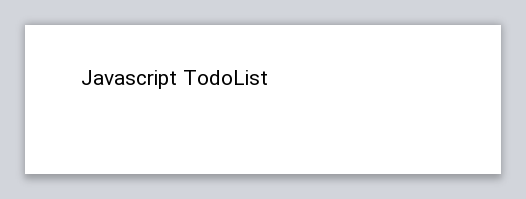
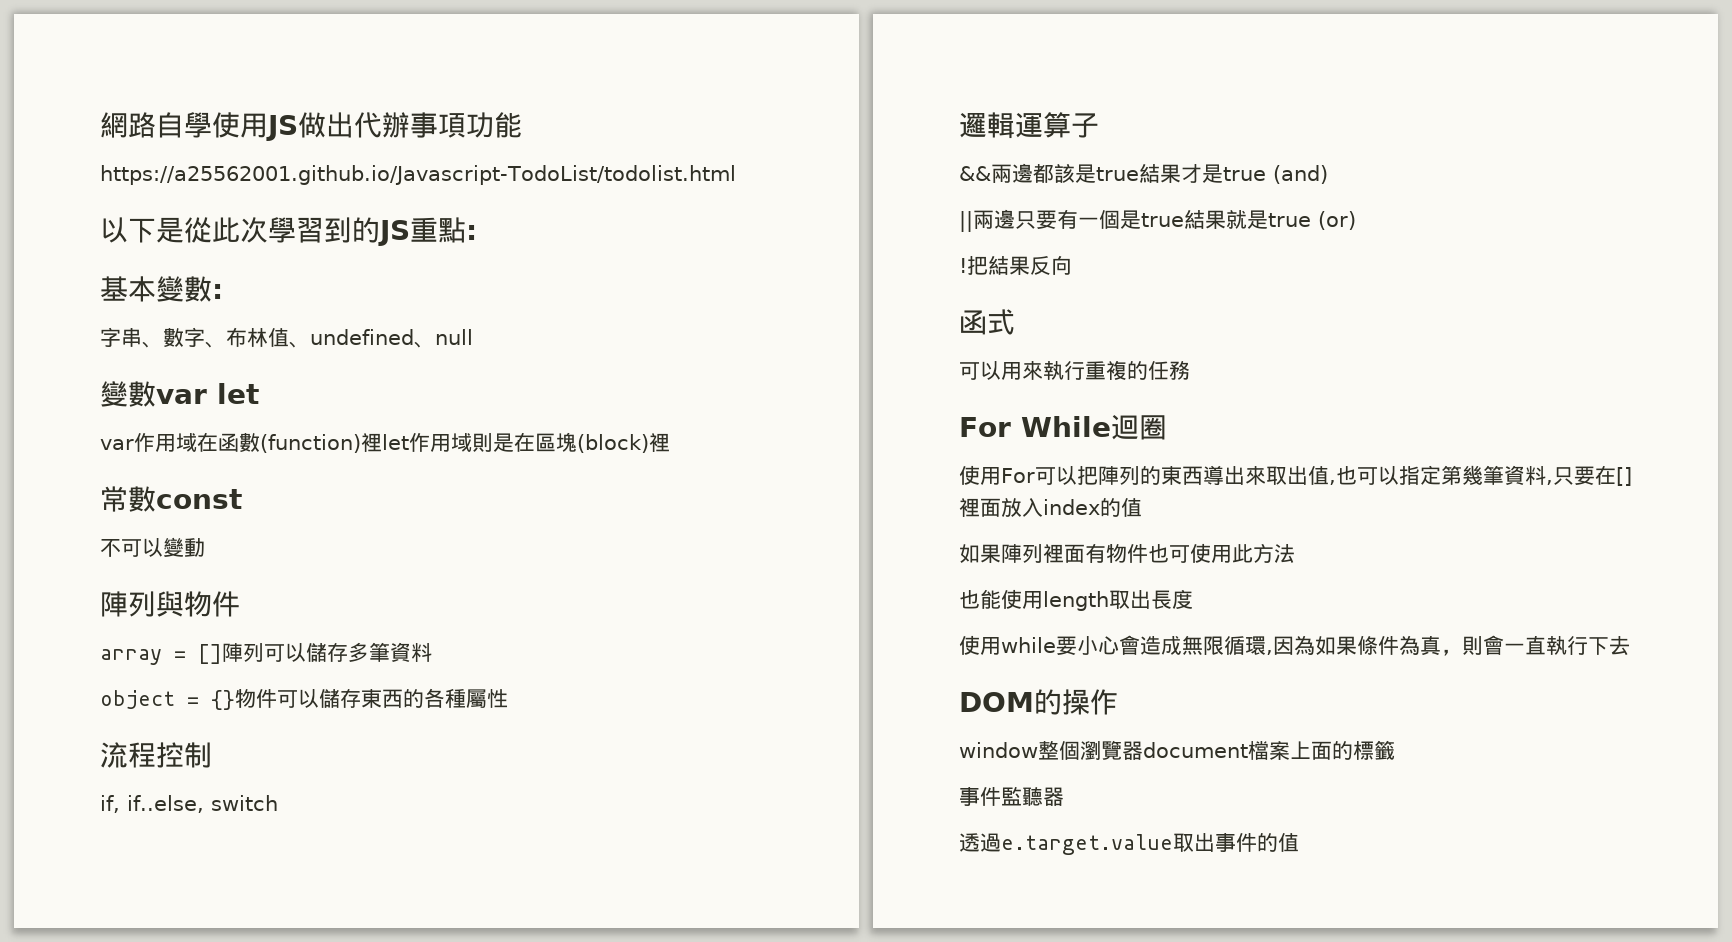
- Javascript TodoList
+ 網路自學使用JS做出代辦事項功能
+ https://a25562001.github.io/Javascript-TodoList/todolist.html
+ 以下是從此次學習到的JS重點:
+ 基本變數:
+ 字串、數字、布林值、undefined、null
+ 變數var let
+ var作用域在函數(function)裡let作用域則是在區塊(block)裡
+ 常數const
+ 不可以變動
+ 陣列與物件
+ array = []陣列可以儲存多筆資料
+ object = {}物件可以儲存東西的各種屬性
+ 流程控制
+ if, if..else, switch
+ 邏輯運算子
+ &&兩邊都該是true結果才是true (and)
+ ||兩邊只要有一個是true結果就是true (or)
+ !把結果反向
+ 函式
+ 可以用來執行重複的任務
+ For While迴圈
+ 使用For可以把陣列的東西導出來取出值,也可以指定第幾筆資料,只要在[]裡面放入index的值
+ 如果陣列裡面有物件也可使用此方法
+ 也能使用length取出長度
+ 使用while要小心會造成無限循環,因為如果條件為真，則會一直執行下去
+ DOM的操作
+ window整個瀏覽器document檔案上面的標籤
+ 事件監聽器
+ 透過e.target.value取出事件的值

